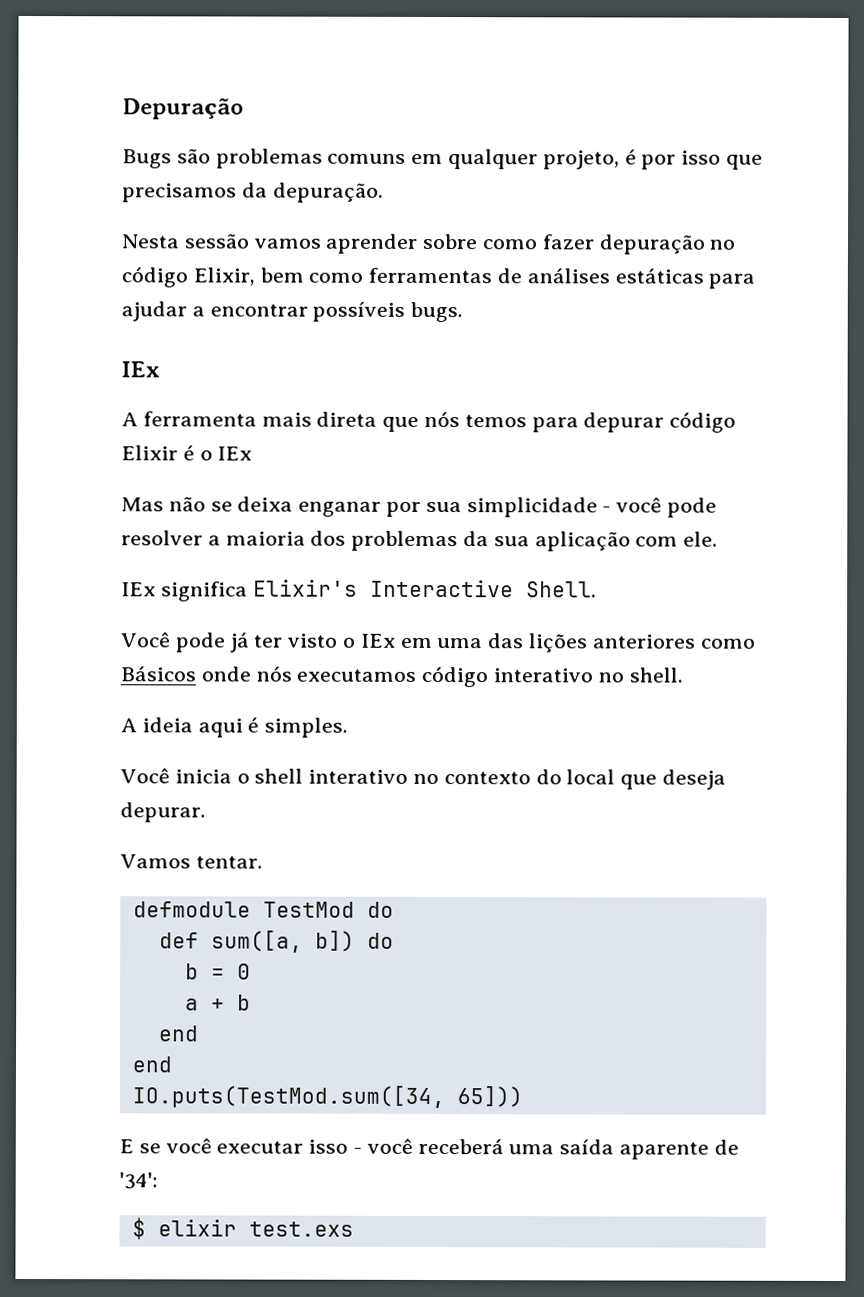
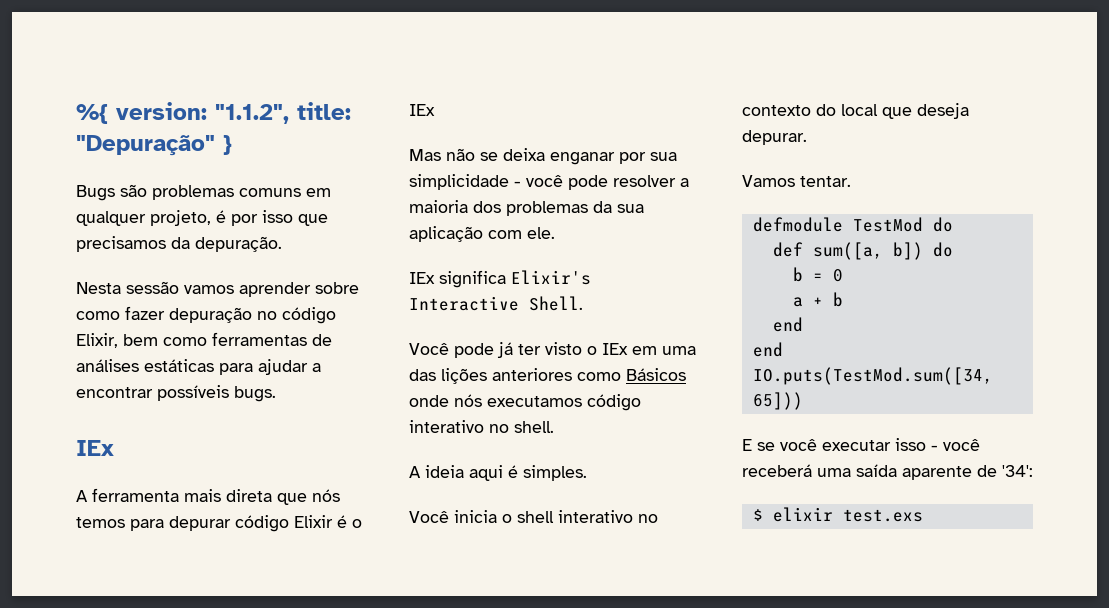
- Depuração
+ %{ version: "1.1.2", title: "Depuração" }

